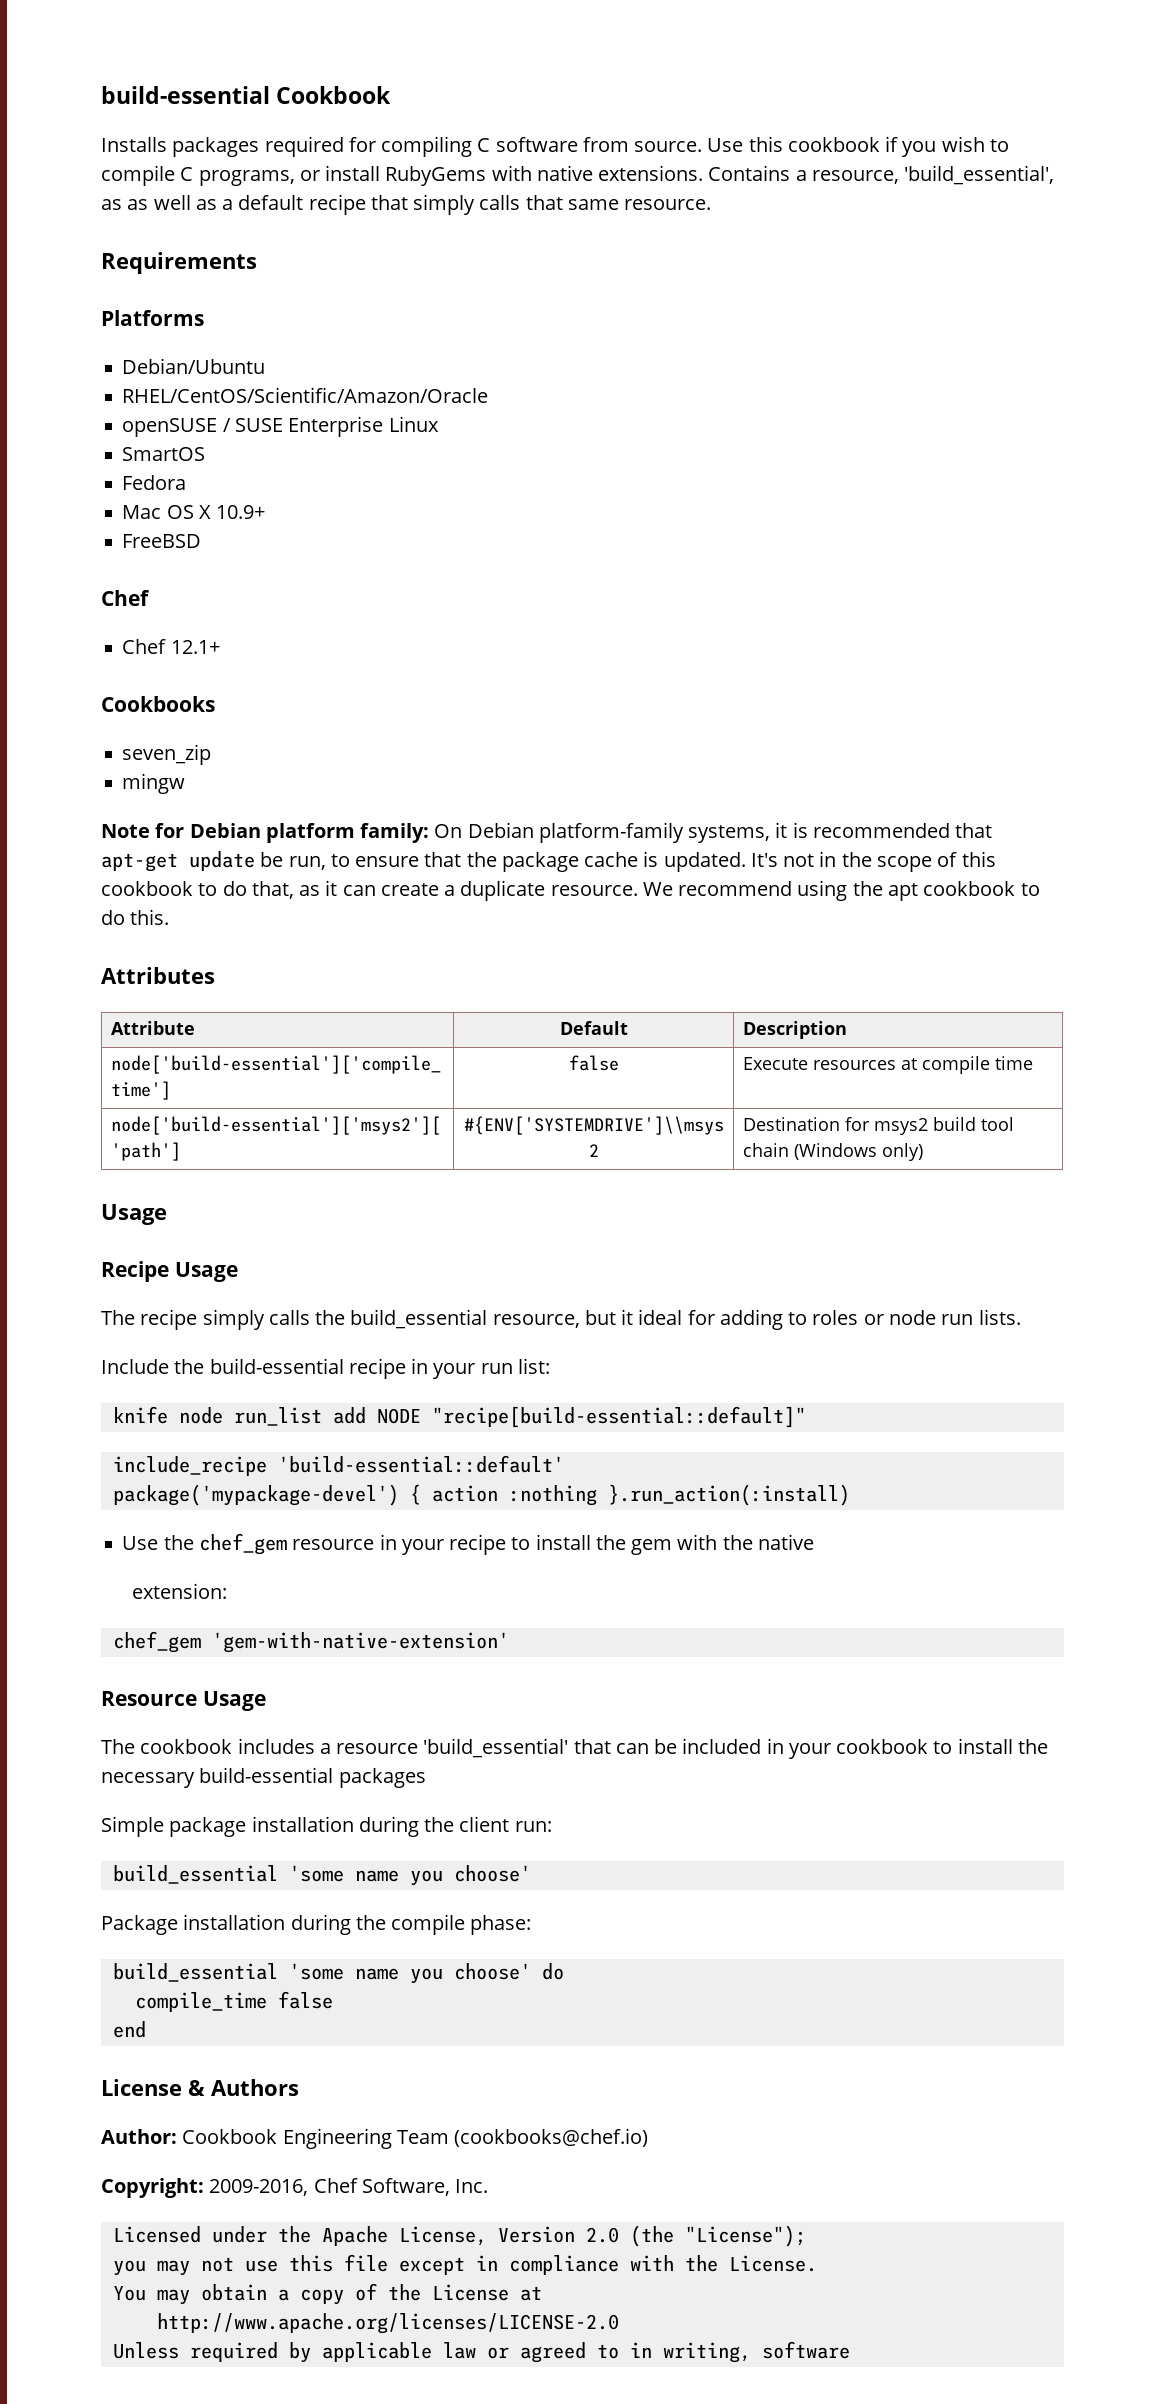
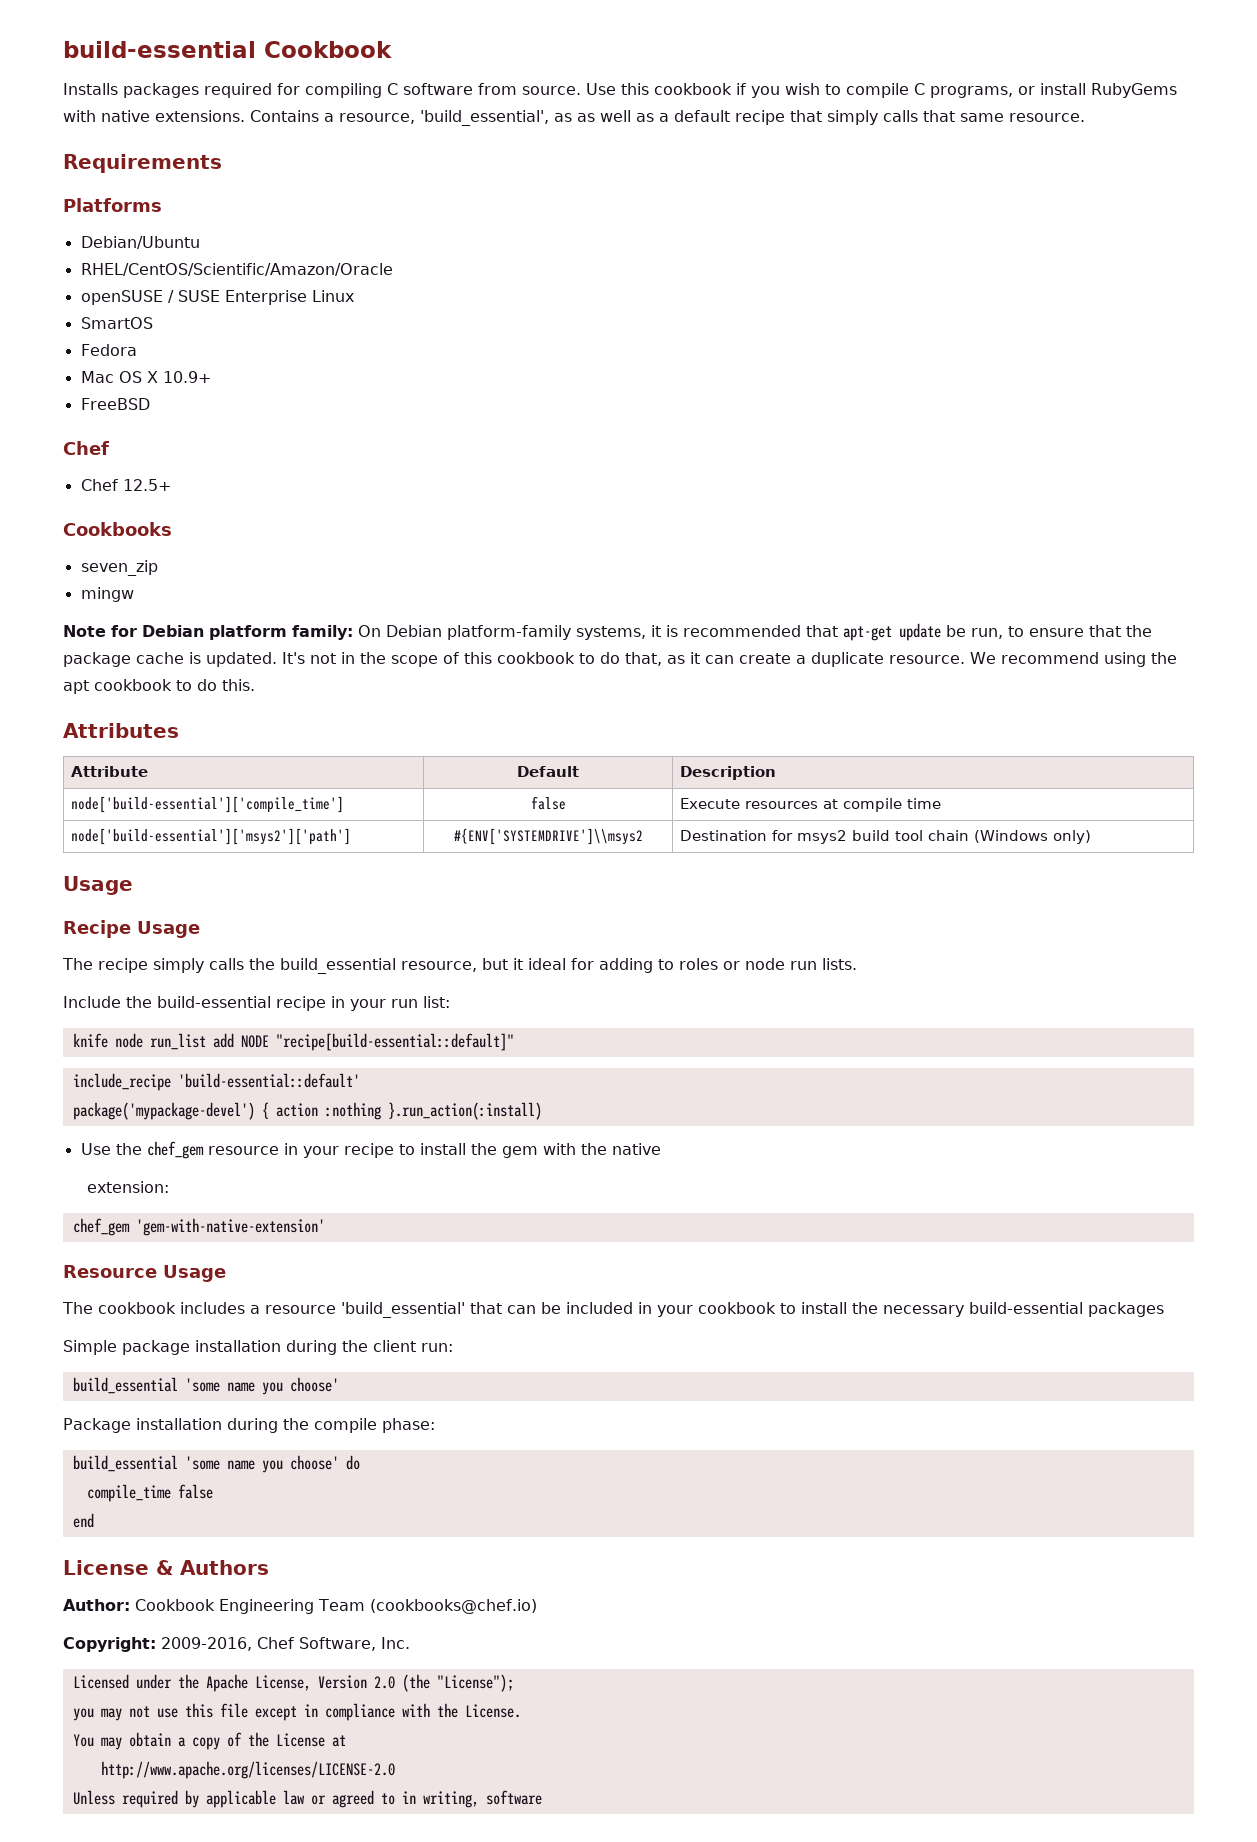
- Chef 12.1+
+ Chef 12.5+

